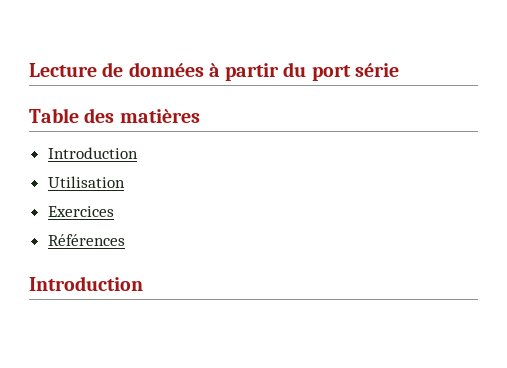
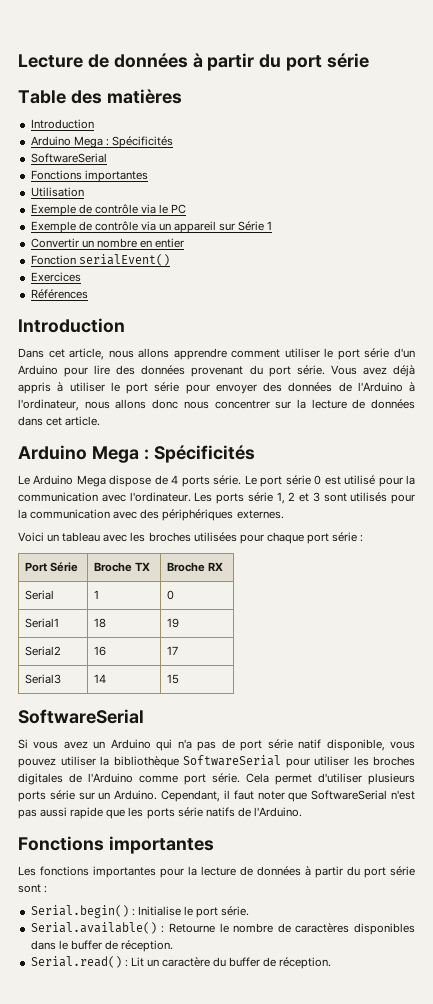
  Table des matières
  Introduction
+ Arduino Mega : Spécificités
+ SoftwareSerial
+ Fonctions importantes
  Utilisation
+ Exemple de contrôle via le PC
+ Exemple de contrôle via un appareil sur Série 1
+ Convertir un nombre en entier
+ Fonction serialEvent()
  Exercices
  Références
  Introduction
+ Dans cet article, nous allons apprendre comment utiliser le port série d'un Arduino pour lire des données provenant du port série. Vous avez déjà appris à utiliser le port série pour envoyer des données de l'Arduino à l'ordinateur, nous allons donc nous concentrer sur la lecture de données dans cet article.
+ Arduino Mega : Spécificités
+ Le Arduino Mega dispose de 4 ports série. Le port série 0 est utilisé pour la communication avec l'ordinateur. Les ports série 1, 2 et 3 sont utilisés pour la communication avec des périphériques externes.
+ Voici un tableau avec les broches utilisées pour chaque port série :
+ Port Série | Broche TX | Broche RX
+ Serial | 1 | 0
+ Serial1 | 18 | 19
+ Serial2 | 16 | 17
+ Serial3 | 14 | 15
+ SoftwareSerial
+ Si vous avez un Arduino qui n'a pas de port série natif disponible, vous pouvez utiliser la bibliothèque SoftwareSerial pour utiliser les broches digitales de l'Arduino comme port série. Cela permet d'utiliser plusieurs ports série sur un Arduino. Cependant, il faut noter que SoftwareSerial n'est pas aussi rapide que les ports série natifs de l'Arduino.
+ Fonctions importantes
+ Les fonctions importantes pour la lecture de données à partir du port série sont :
+ Serial.begin() : Initialise le port série.
+ Serial.available() : Retourne le nombre de caractères disponibles dans le buffer de réception.
+ Serial.read() : Lit un caractère du buffer de réception.

